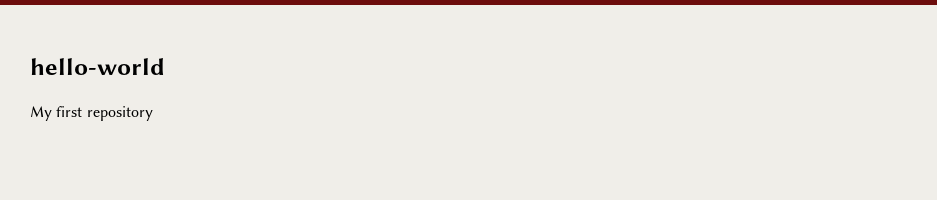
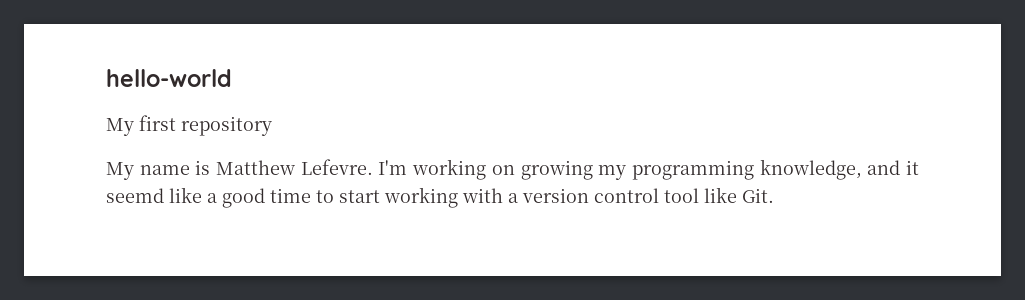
+ My name is Matthew Lefevre. I'm working on growing my programming knowledge, and it seemd like a good time to start working with a version control tool like Git.

